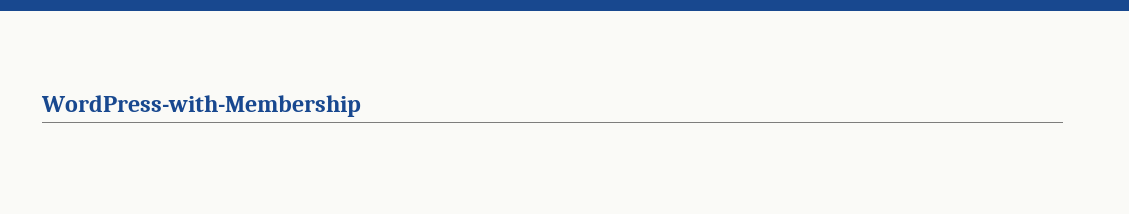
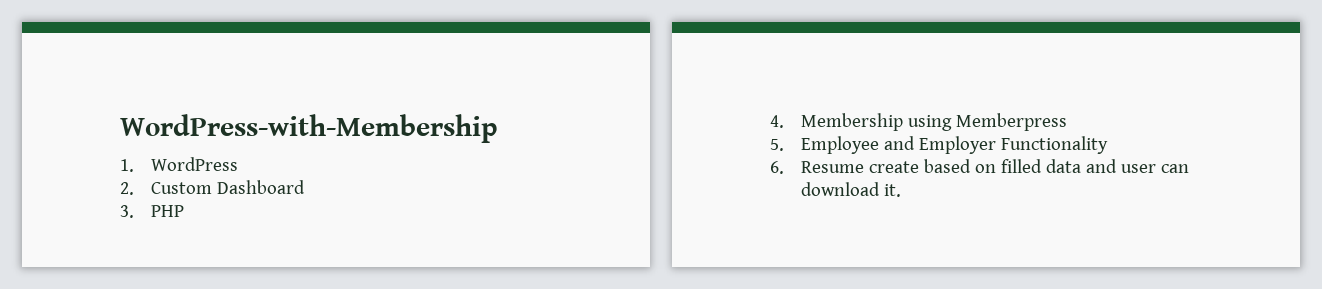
+ 1. WordPress
+ 2. Custom Dashboard
+ 3. PHP
+ 4. Membership using Memberpress
+ 5. Employee and Employer Functionality
+ 6. Resume create based on filled data and user can download it.

